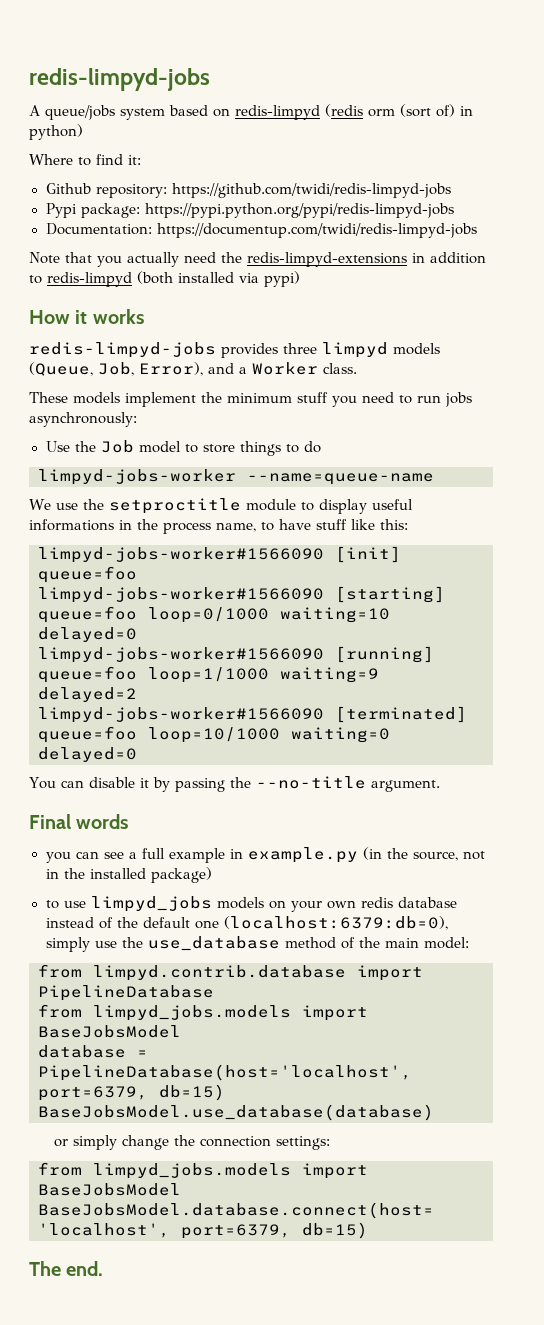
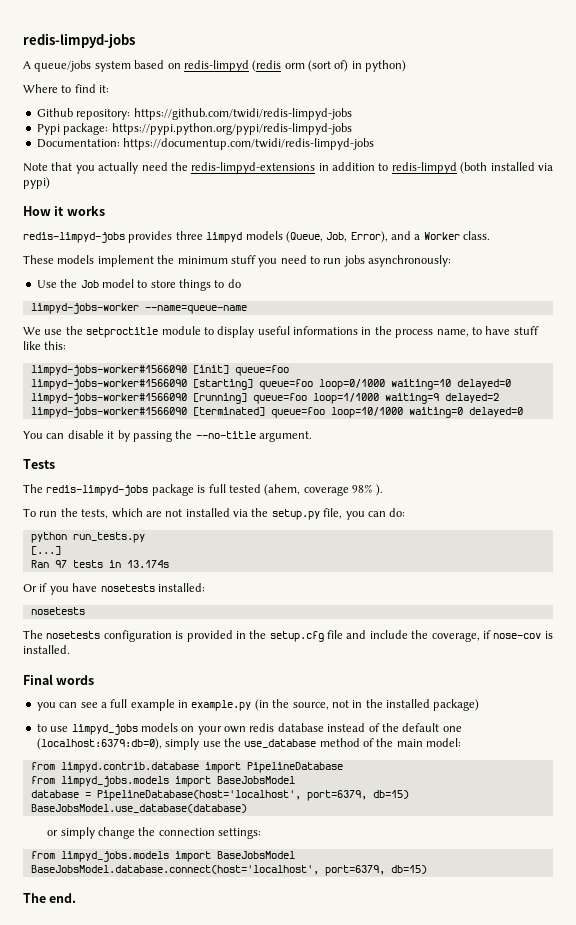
+ Tests
+ The redis-limpyd-jobs package is full tested (ahem, coverage 98% ).
+ To run the tests, which are not installed via the setup.py file, you can do:
+ python run_tests.py
+ [...]
+ Ran 97 tests in 13.174s
+ Or if you have nosetests installed:
+ nosetests
+ The nosetests configuration is provided in the setup.cfg file and include the coverage, if nose-cov is installed.

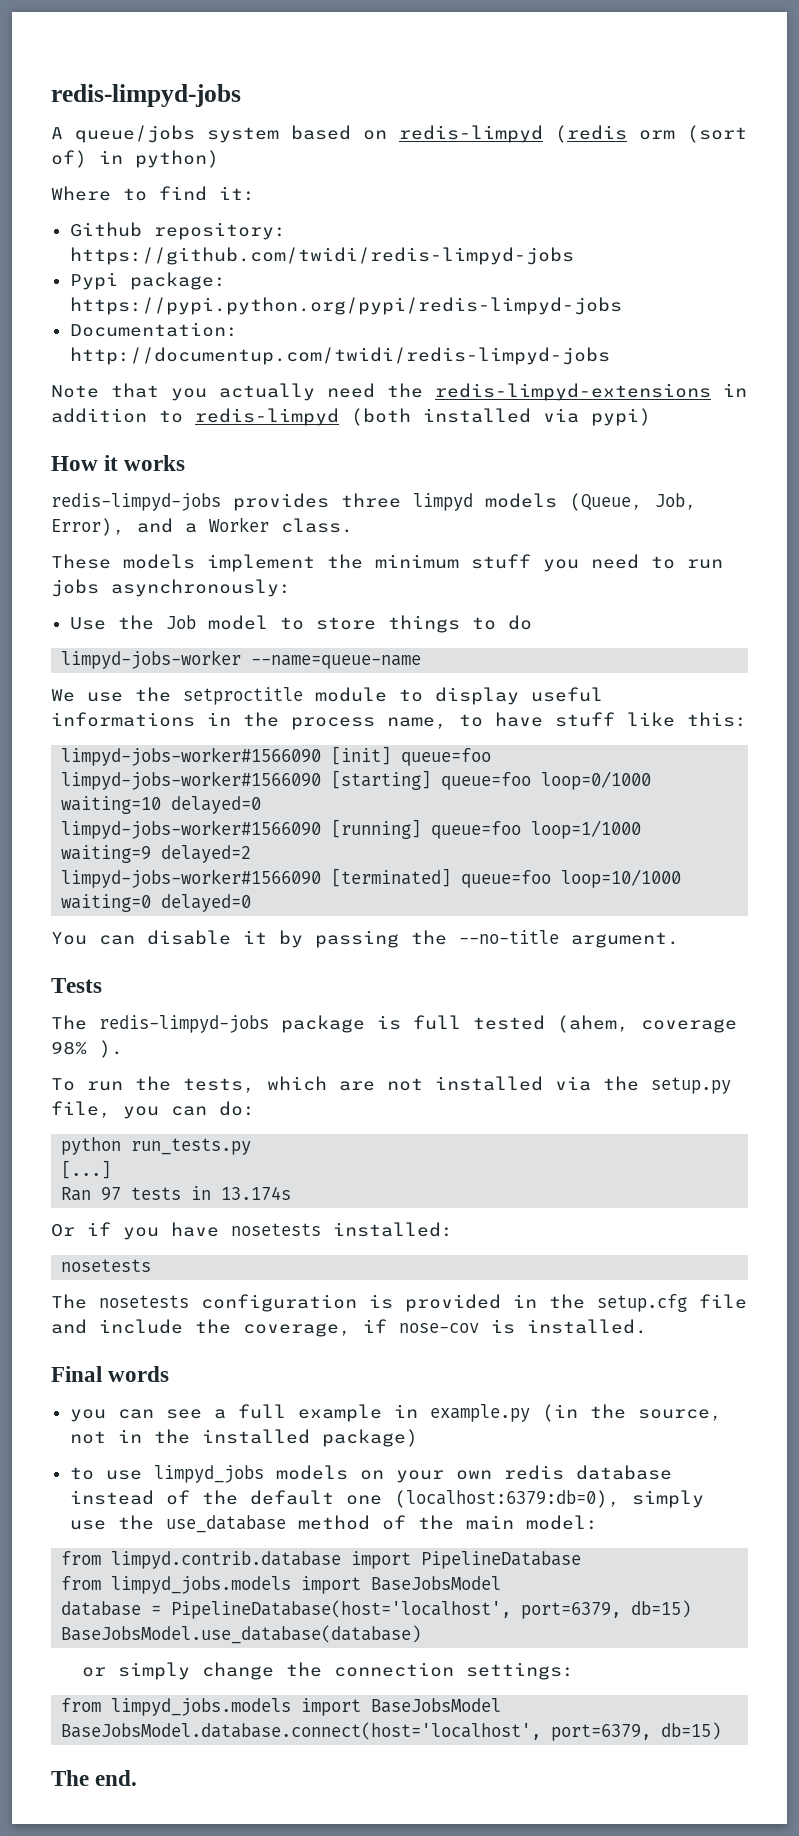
- Documentation: https://documentup.com/twidi/redis-limpyd-jobs
+ Documentation: http://documentup.com/twidi/redis-limpyd-jobs

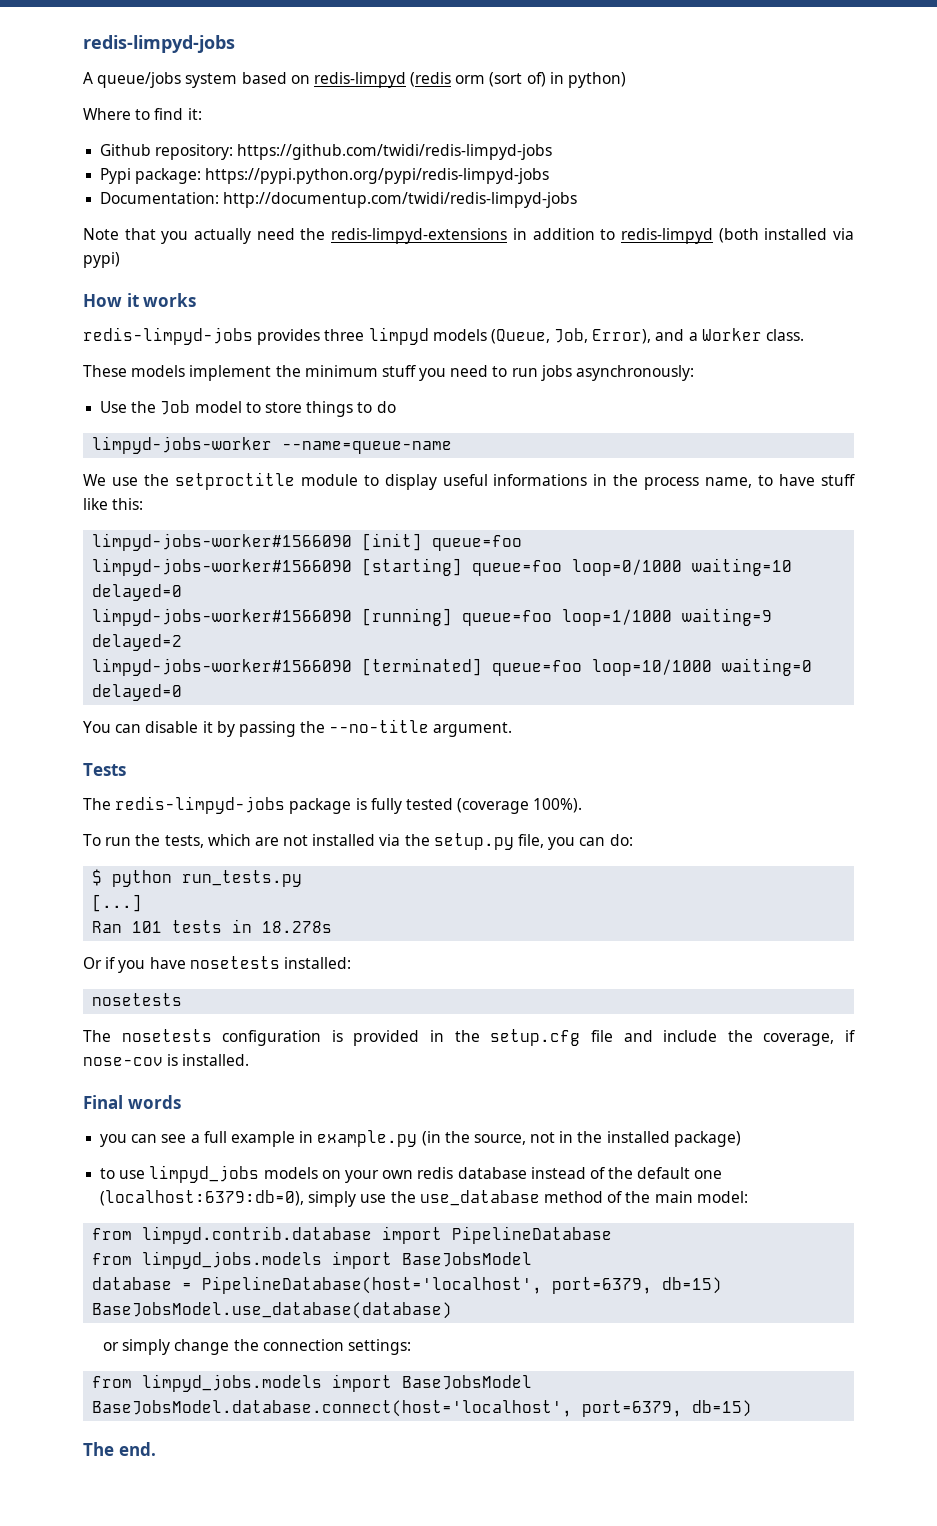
- The redis-limpyd-jobs package is full tested (ahem, coverage 98% ).
+ The redis-limpyd-jobs package is fully tested (coverage 100%).
- python run_tests.py
+ $ python run_tests.py
- Ran 97 tests in 13.174s
+ Ran 101 tests in 18.278s

